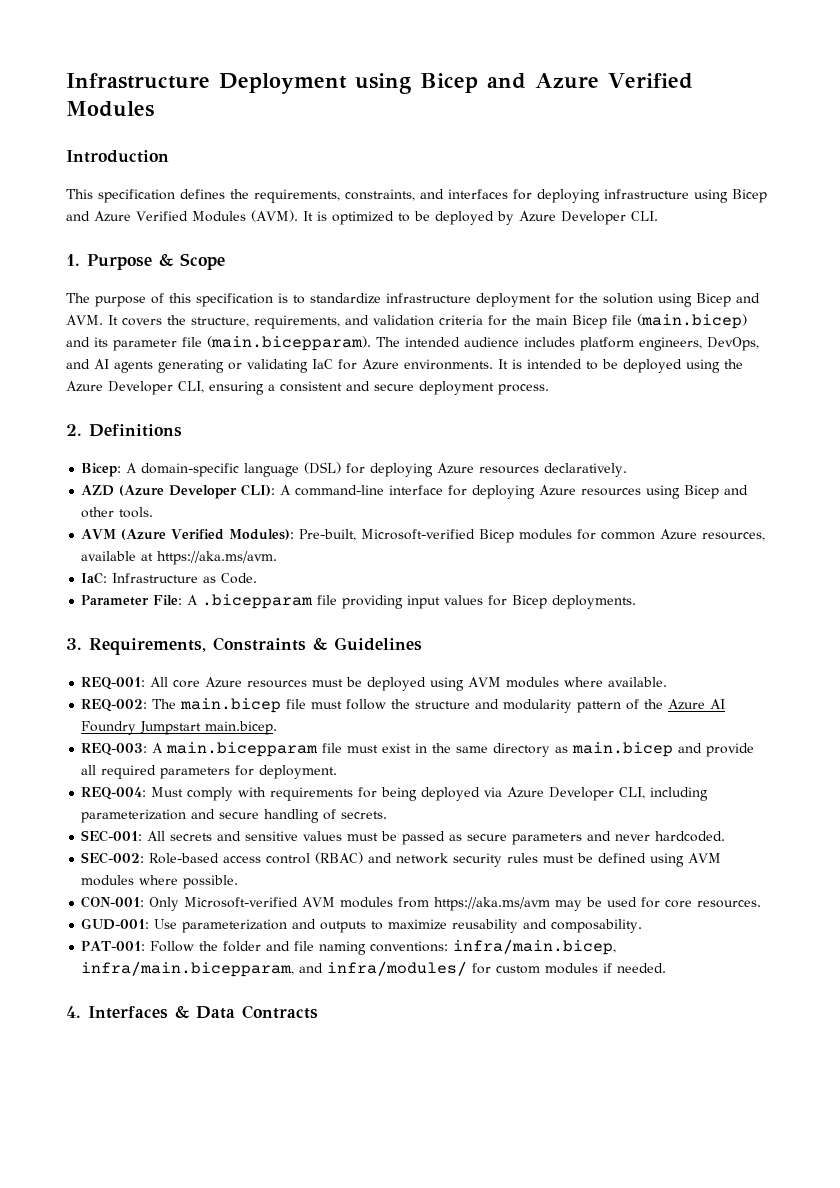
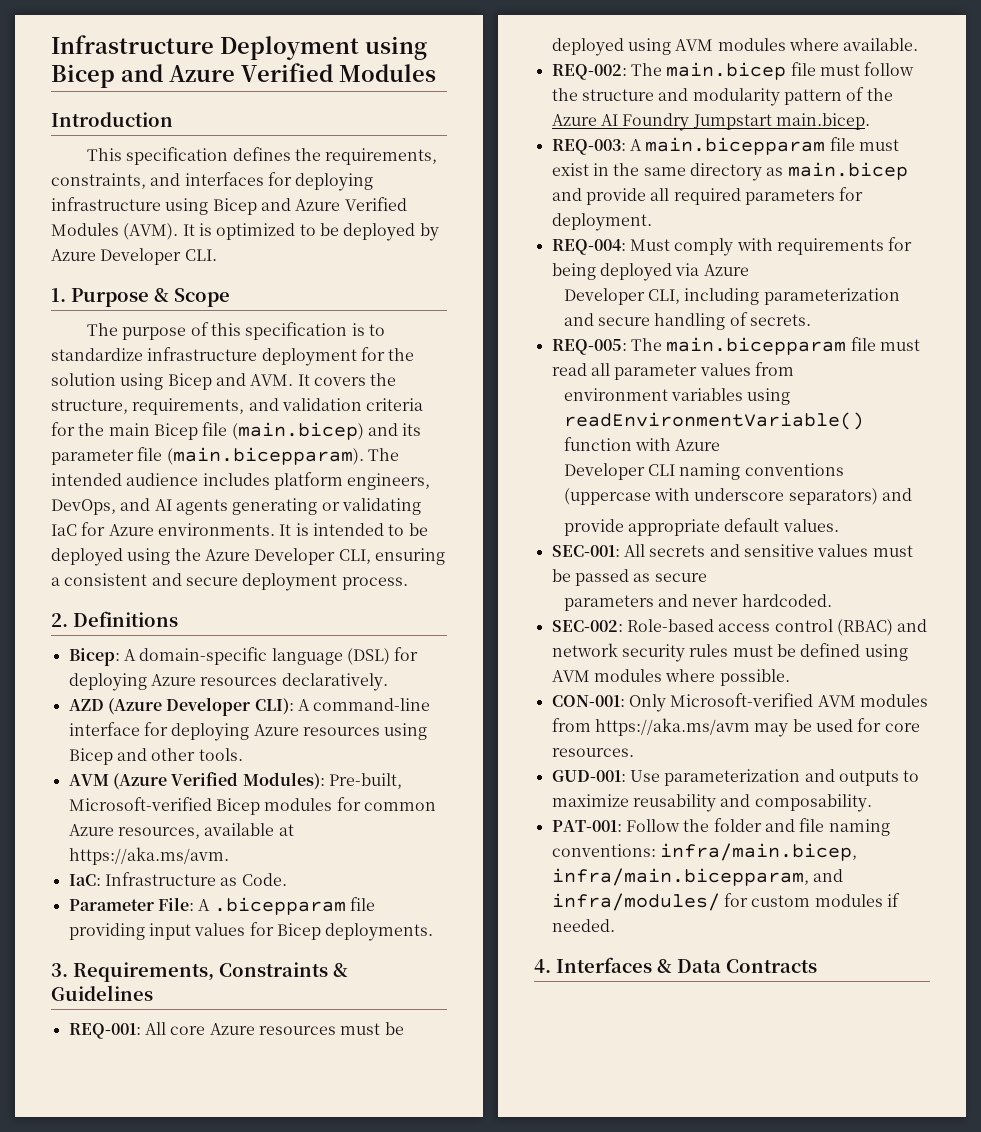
- REQ-004: Must comply with requirements for being deployed via Azure Developer CLI, including parameterization and secure handling of secrets.
+ REQ-004: Must comply with requirements for being deployed via Azure
+ Developer CLI, including parameterization and secure handling of secrets.
+ REQ-005: The main.bicepparam file must read all parameter values from
+ environment variables using readEnvironmentVariable() function with Azure
+ Developer CLI naming conventions (uppercase with underscore separators) and
+ provide appropriate default values.
- SEC-001: All secrets and sensitive values must be passed as secure parameters and never hardcoded.
+ SEC-001: All secrets and sensitive values must be passed as secure
+ parameters and never hardcoded.

